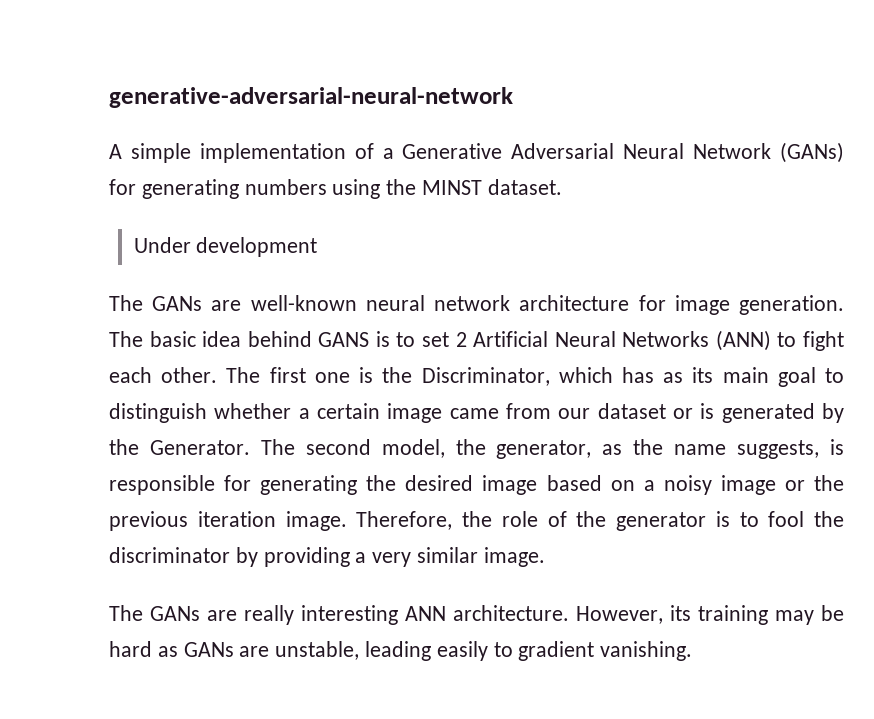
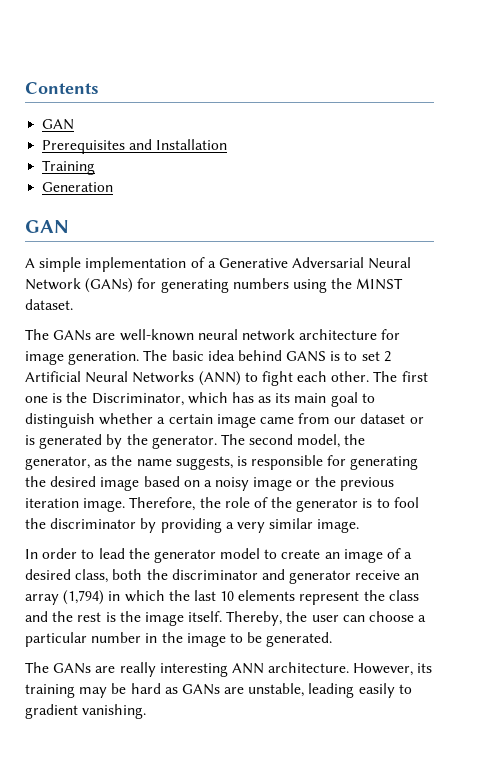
- generative-adversarial-neural-network
+ Contents
+ GAN
+ Prerequisites and Installation
+ Training
+ Generation
+ GAN
- Under development
- The first one is the Discriminator, which has as its main goal to distinguish whether a certain image came from our dataset or is generated by the Generator.
+ The first one is the Discriminator, which has as its main goal to distinguish whether a certain image came from our dataset or is generated by the generator.
+ In order to lead the generator model to create an image of a desired class, both the discriminator and generator receive an array (1,794) in which the last 10 elements represent the class and the rest is the image itself. Thereby, the user can choose a particular number in the image to be generated.

